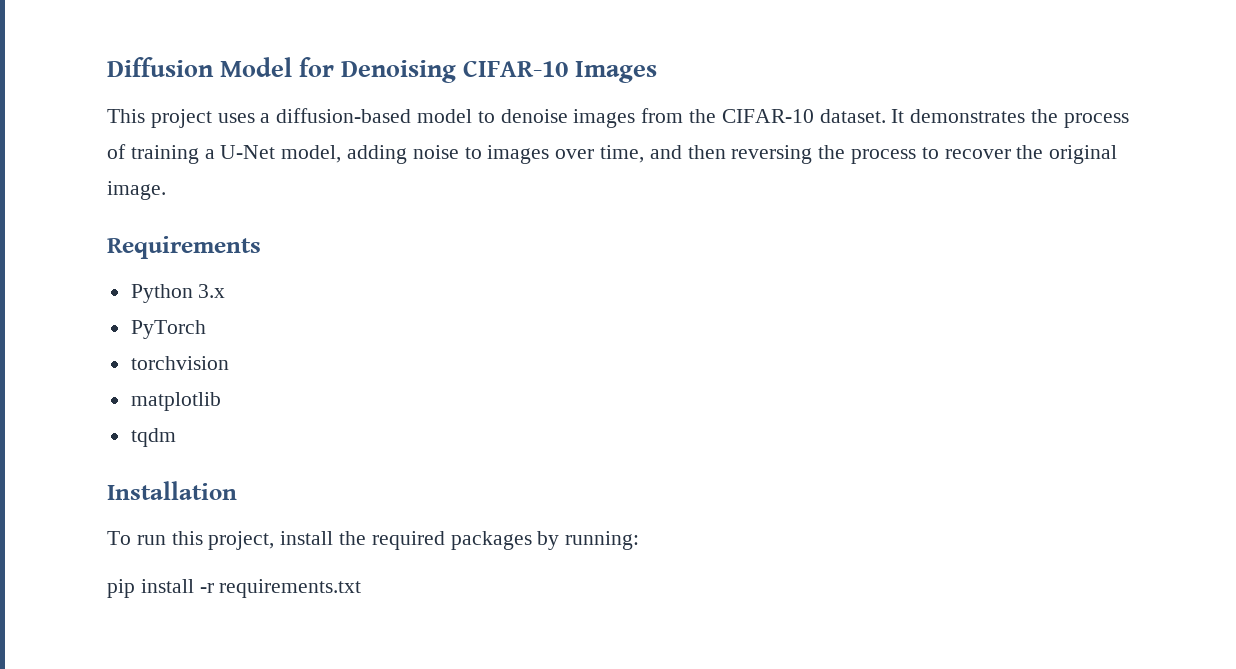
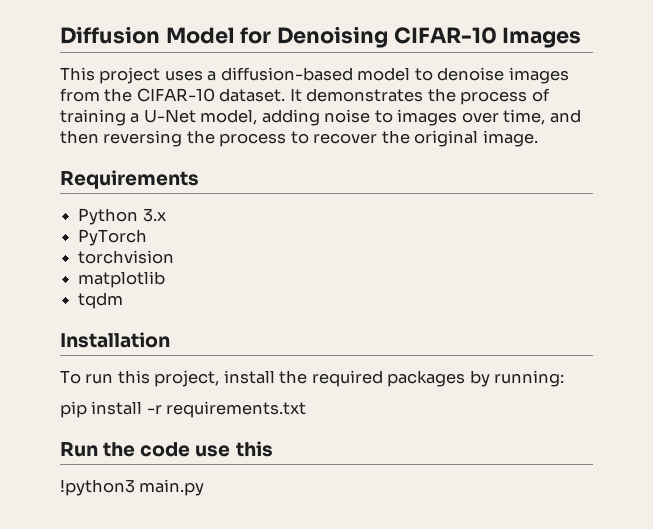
+ Run the code use this
+ !python3 main.py

